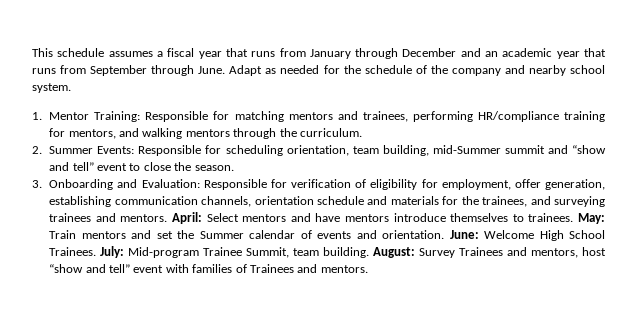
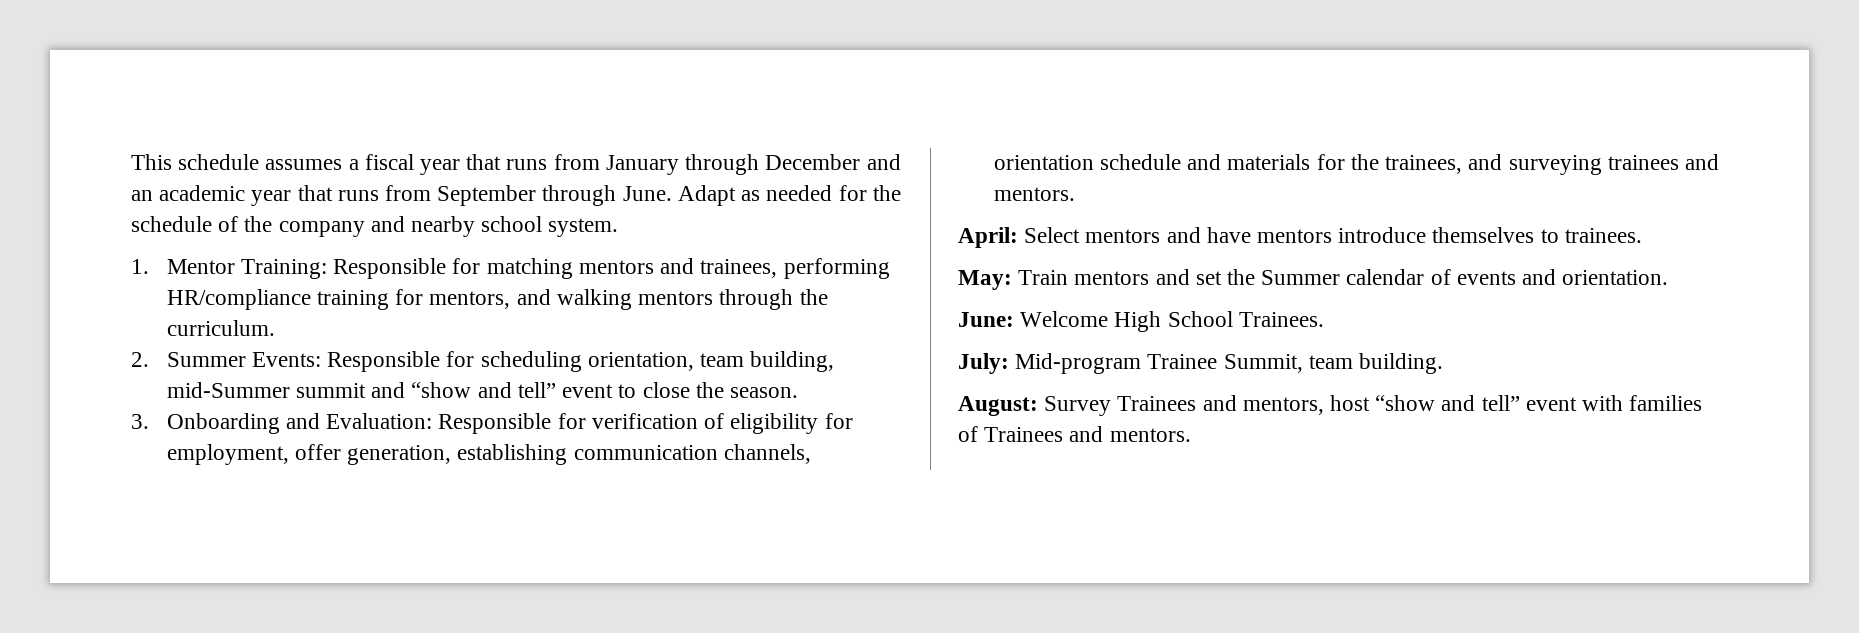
- Responsible for verification of eligibility for employment, offer generation, establishing communication channels, orientation schedule and materials for the trainees, and surveying trainees and mentors. April:
+ Responsible for verification of eligibility for employment, offer generation, establishing communication channels, orientation schedule and materials for the trainees, and surveying trainees and mentors.
+ April:
- Select mentors and have mentors introduce themselves to trainees. May:
+ Select mentors and have mentors introduce themselves to trainees.
+ May:
- Train mentors and set the Summer calendar of events and orientation. June:
+ Train mentors and set the Summer calendar of events and orientation.
+ June:
- Welcome High School Trainees. July:
+ Welcome High School Trainees.
+ July:
- Mid-program Trainee Summit, team building. August:
+ Mid-program Trainee Summit, team building.
+ August:

